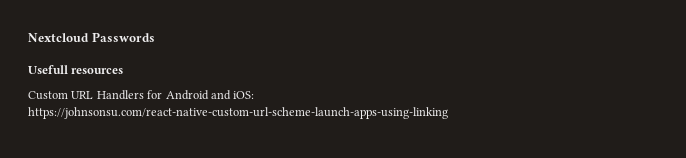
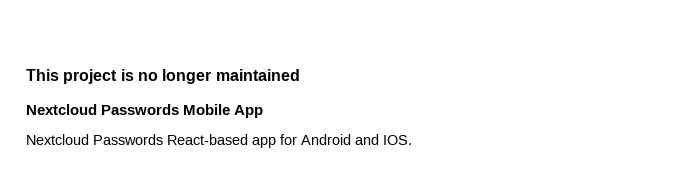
- Nextcloud Passwords
- Usefull resources
- Custom URL Handlers for Android and iOS: https://johnsonsu.com/react-native-custom-url-scheme-launch-apps-using-linking
+ This project is no longer maintained
+ Nextcloud Passwords Mobile App
+ Nextcloud Passwords React-based app for Android and IOS.

